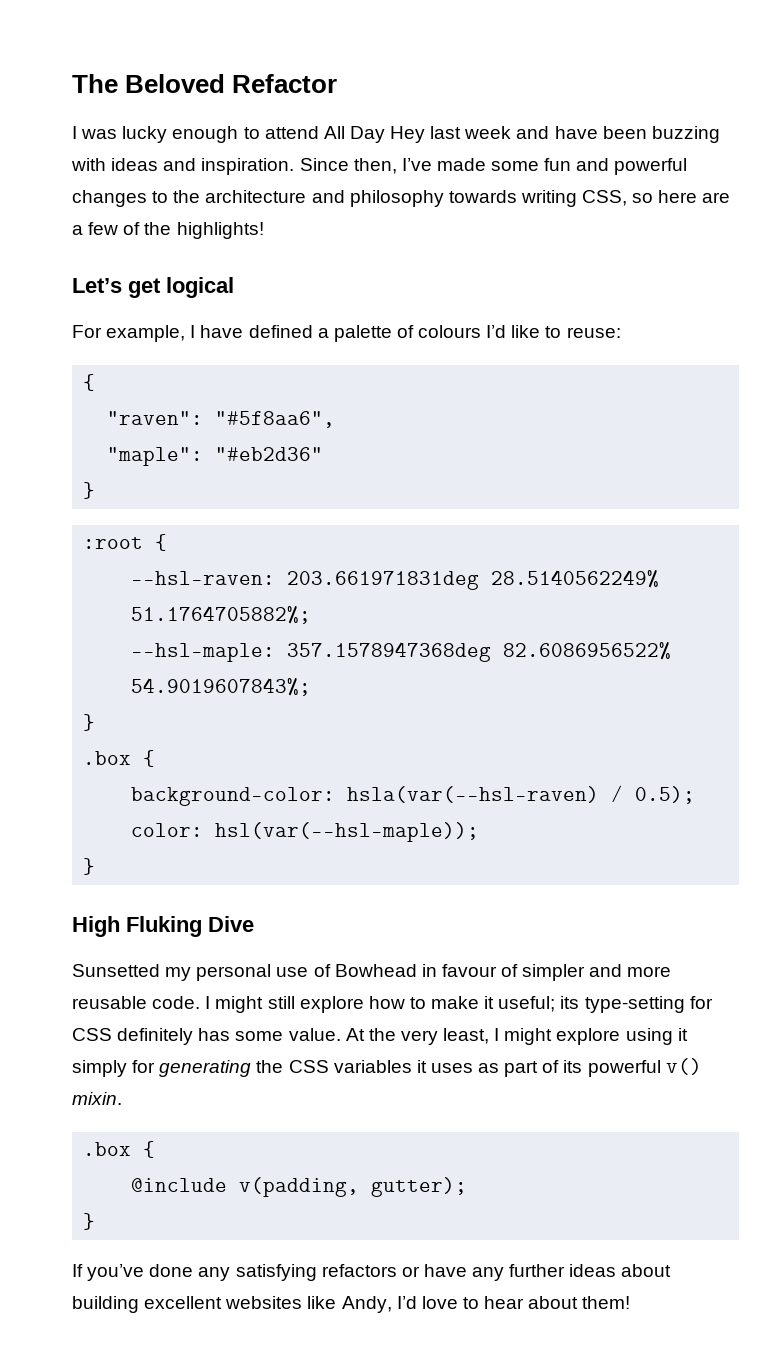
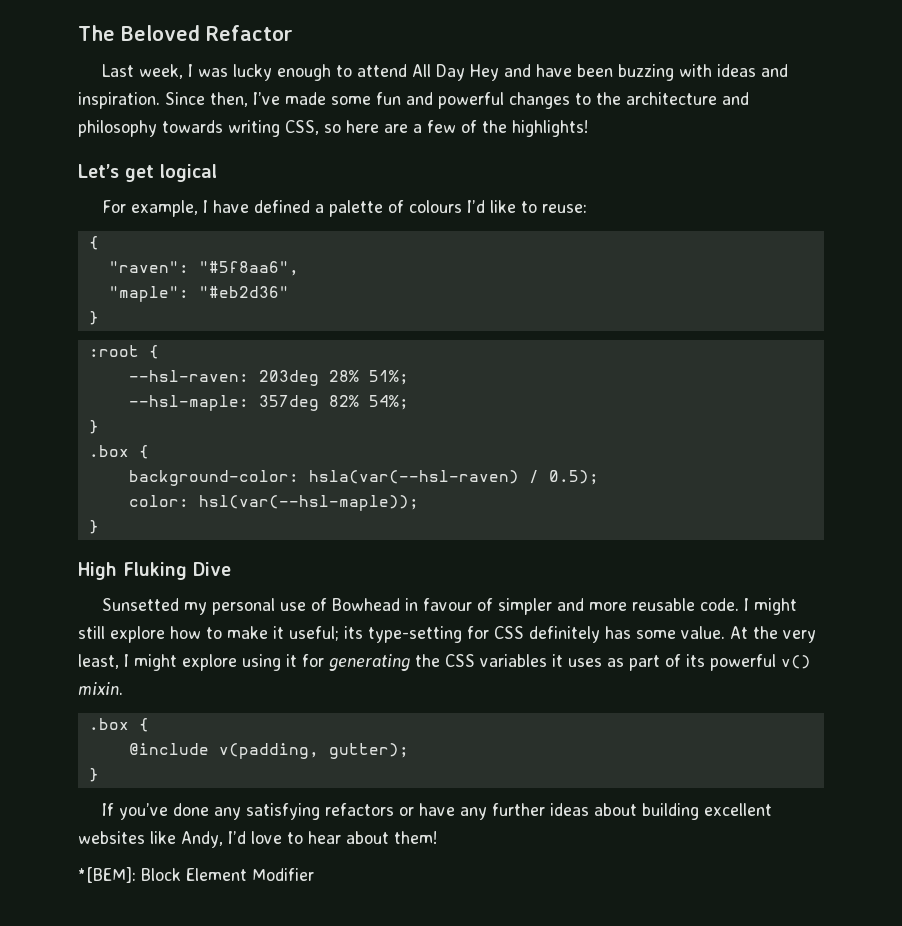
- I was lucky enough to attend All Day Hey last week and have been buzzing with ideas and inspiration.
+ Last week, I was lucky enough to attend All Day Hey and have been buzzing with ideas and inspiration.
- --hsl-raven: 203.661971831deg 28.5140562249% 51.1764705882%;
- --hsl-maple: 357.1578947368deg 82.6086956522% 54.9019607843%;
+ --hsl-raven: 203deg 28% 51%;
+ --hsl-maple: 357deg 82% 54%;
- At the very least, I might explore using it simply for generating the CSS variables it uses as part of its powerful v() mixin.
+ At the very least, I might explore using it for generating the CSS variables it uses as part of its powerful v() mixin.
+ *[BEM]: Block Element Modifier

